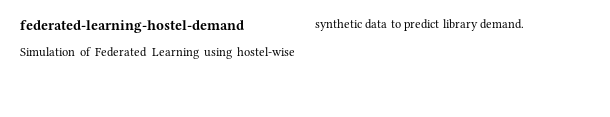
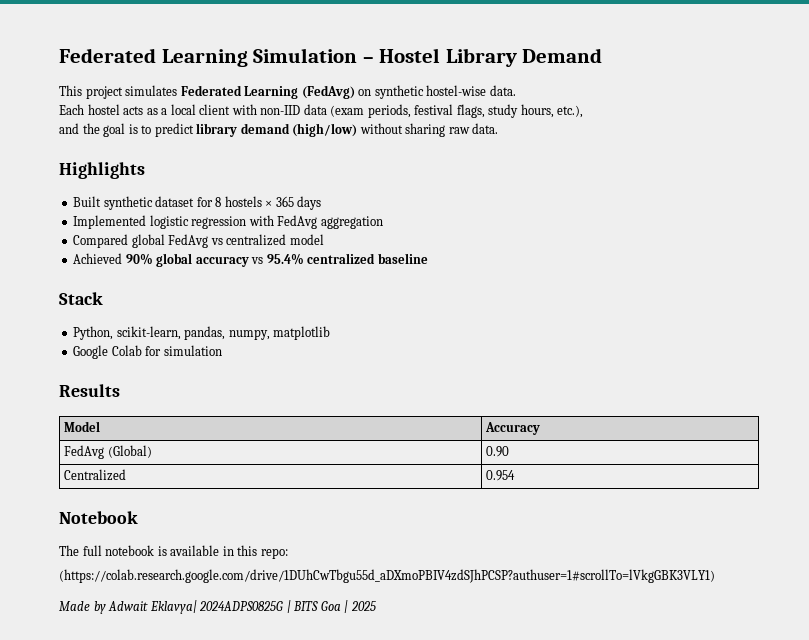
- federated-learning-hostel-demand
- Simulation of Federated Learning using hostel-wise synthetic data to predict library demand.
+ Federated Learning Simulation – Hostel Library Demand
+ This project simulates Federated Learning (FedAvg) on synthetic hostel-wise data.
+ Each hostel acts as a local client with non-IID data (exam periods, festival flags, study hours, etc.),
+ and the goal is to predict library demand (high/low) without sharing raw data.
+ Highlights
+ Built synthetic dataset for 8 hostels × 365 days
+ Implemented logistic regression with FedAvg aggregation
+ Compared global FedAvg vs centralized model
+ Achieved 90% global accuracy vs 95.4% centralized baseline
+ Stack
+ Python, scikit-learn, pandas, numpy, matplotlib
+ Google Colab for simulation
+ Results
+ Model | Accuracy
+ FedAvg (Global) | 0.90
+ Centralized | 0.954
+ Notebook
+ The full notebook is available in this repo:
+ (https://colab.research.google.com/drive/1DUhCwTbgu55d_aDXmoPBIV4zdSJhPCSP?authuser=1#scrollTo=lVkgGBK3VLY1)
+ Made by Adwait Eklavya| 2024ADPS0825G | BITS Goa | 2025

